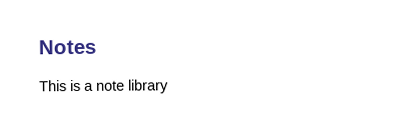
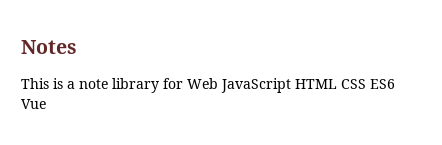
- This is a note library
+ This is a note library for Web JavaScript HTML CSS ES6 Vue

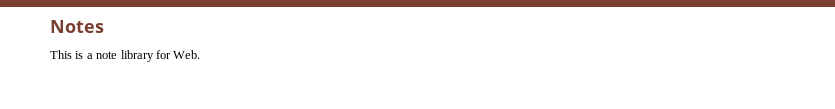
- This is a note library for Web JavaScript HTML CSS ES6 Vue
+ This is a note library for Web.

